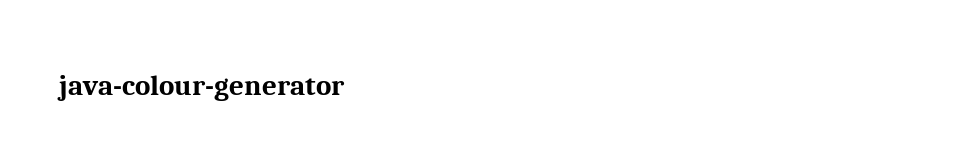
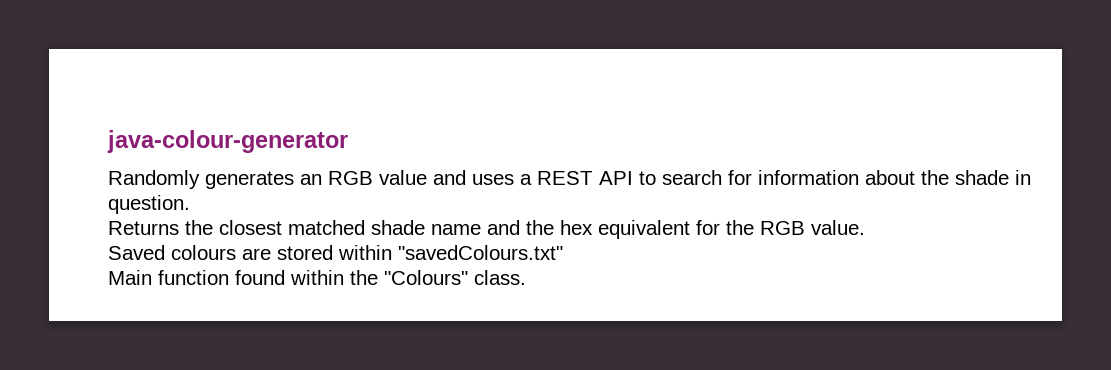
+ Randomly generates an RGB value and uses a REST API to search for information about the shade in question.
+ Returns the closest matched shade name and the hex equivalent for the RGB value.
+ Saved colours are stored within "savedColours.txt"
+ Main function found within the "Colours" class.

